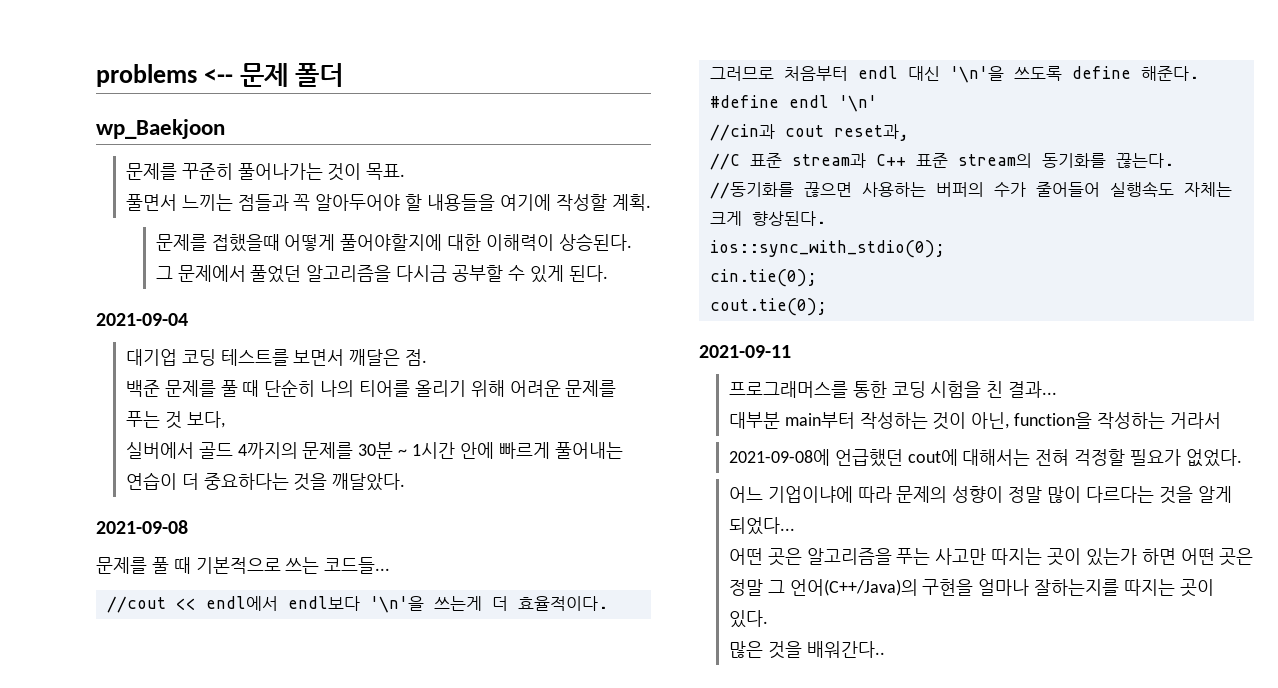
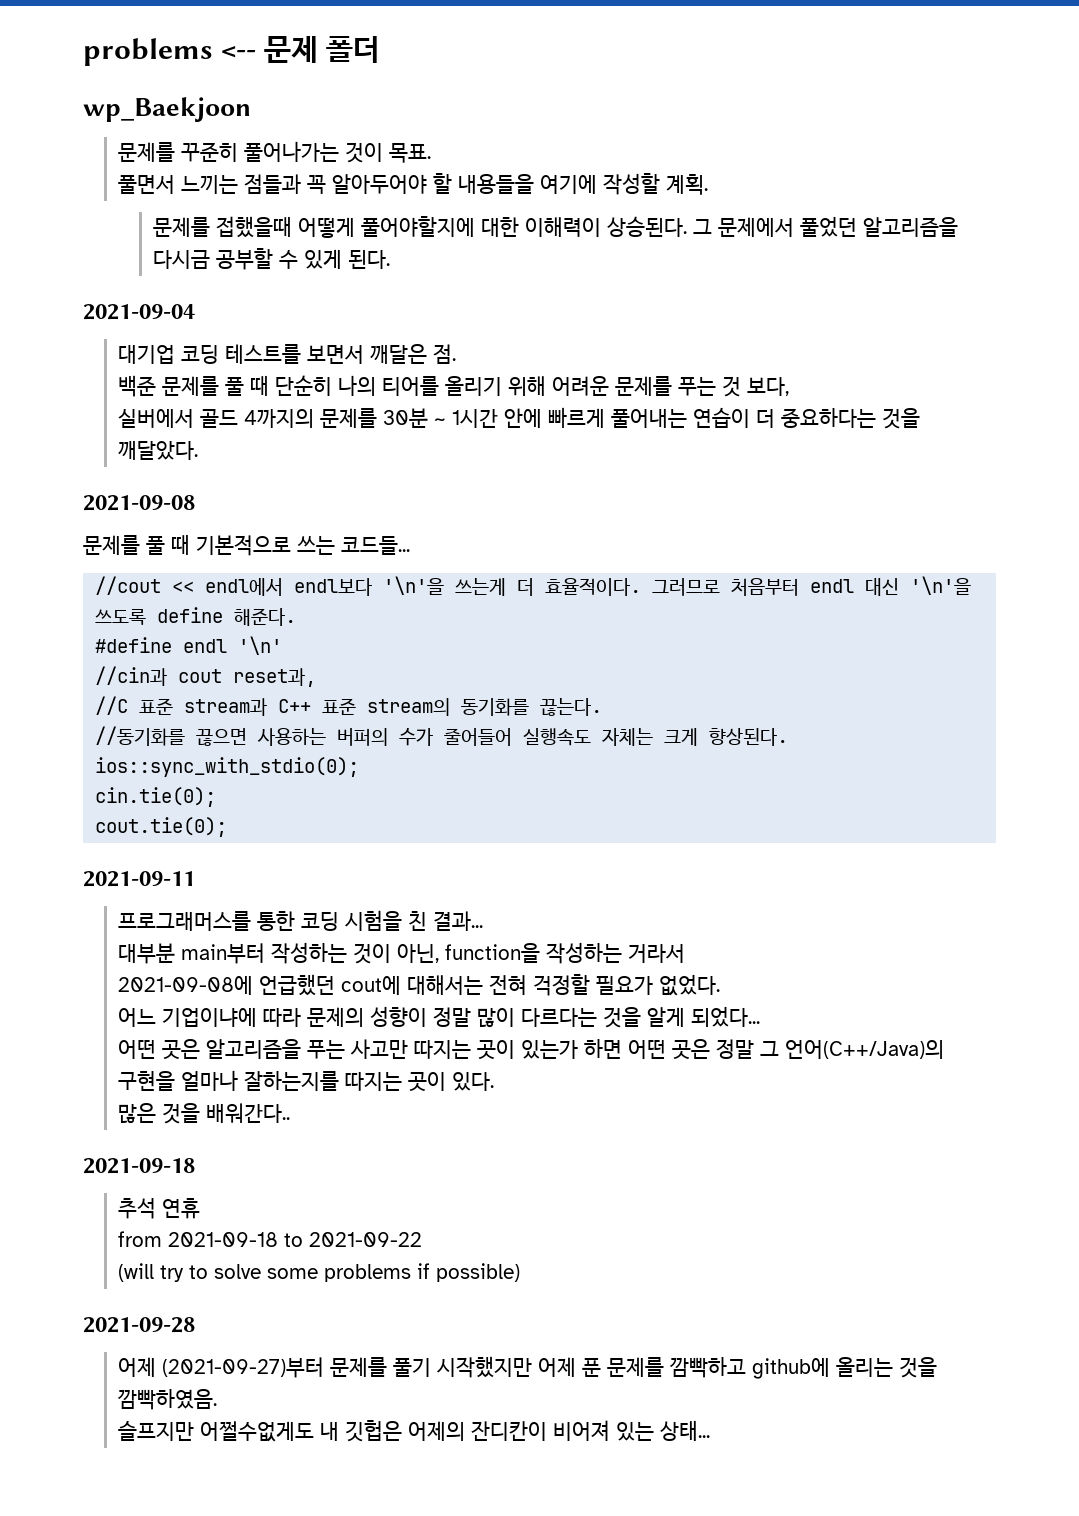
  많은 것을 배워간다..
+ 2021-09-18
+ 추석 연휴
+ from 2021-09-18 to 2021-09-22
+ (will try to solve some problems if possible)
+ 2021-09-28
+ 어제 (2021-09-27)부터 문제를 풀기 시작했지만 어제 푼 문제를 깜빡하고 github에 올리는 것을 깜빡하였음.
+ 슬프지만 어쩔수없게도 내 깃헙은 어제의 잔디칸이 비어져 있는 상태...

